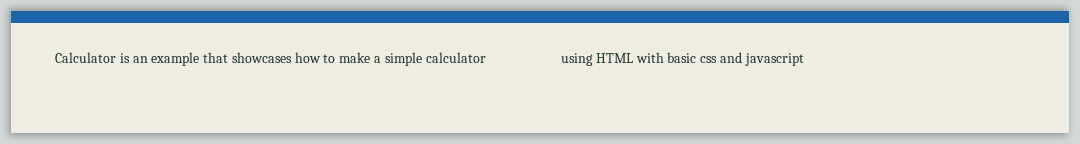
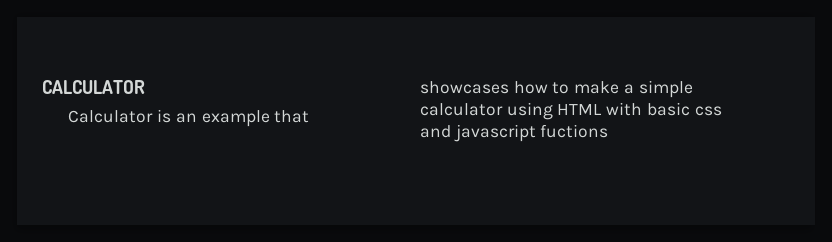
+ CALCULATOR
- Calculator is an example that showcases how to make a simple calculator using HTML with basic css and javascript
+ Calculator is an example that showcases how to make a simple calculator using HTML with basic css and javascript fuctions

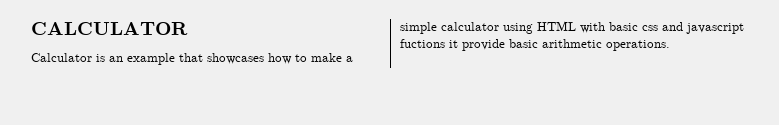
- Calculator is an example that showcases how to make a simple calculator using HTML with basic css and javascript fuctions
+ Calculator is an example that showcases how to make a simple calculator using HTML with basic css and javascript fuctions it provide basic arithmetic operations.

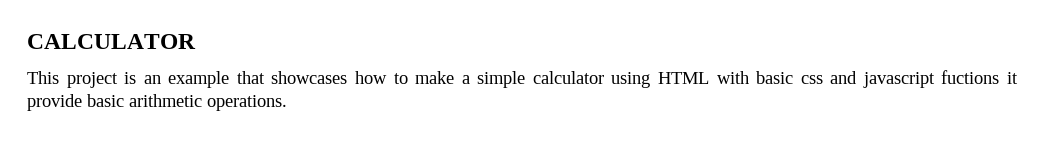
- Calculator is an example that showcases how to make a simple calculator using HTML with basic css and javascript fuctions it provide basic arithmetic operations.
+ This project is an example that showcases how to make a simple calculator using HTML with basic css and javascript fuctions it provide basic arithmetic operations.

